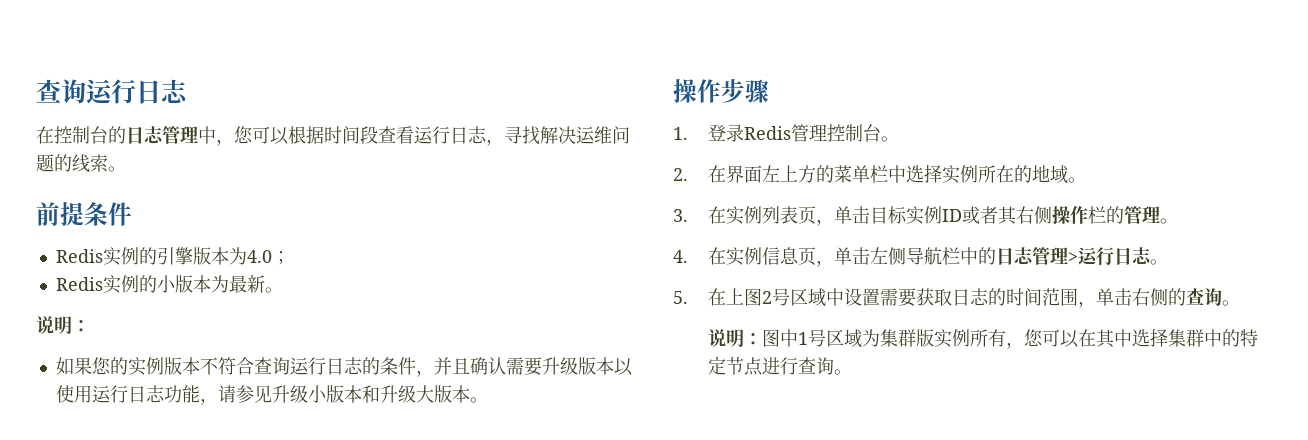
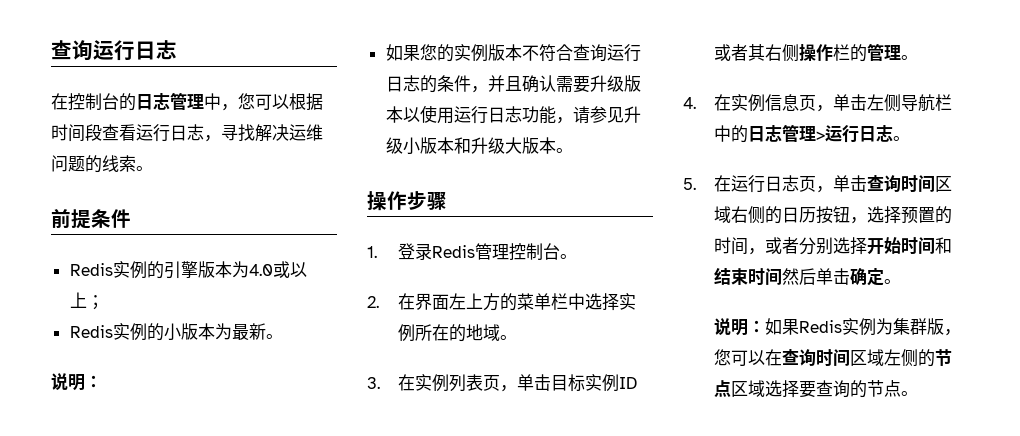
- Redis实例的引擎版本为4.0；
+ Redis实例的引擎版本为4.0或以上；
- 5.在上图2号区域中设置需要获取日志的时间范围，单击右侧的查询。
- 说明：图中1号区域为集群版实例所有，您可以在其中选择集群中的特定节点进行查询。
+ 5.在运行日志页，单击查询时间区域右侧的日历按钮，选择预置的时间，或者分别选择开始时间和结束时间然后单击确定。
+ 说明：如果Redis实例为集群版，您可以在查询时间区域左侧的节点区域选择要查询的节点。

